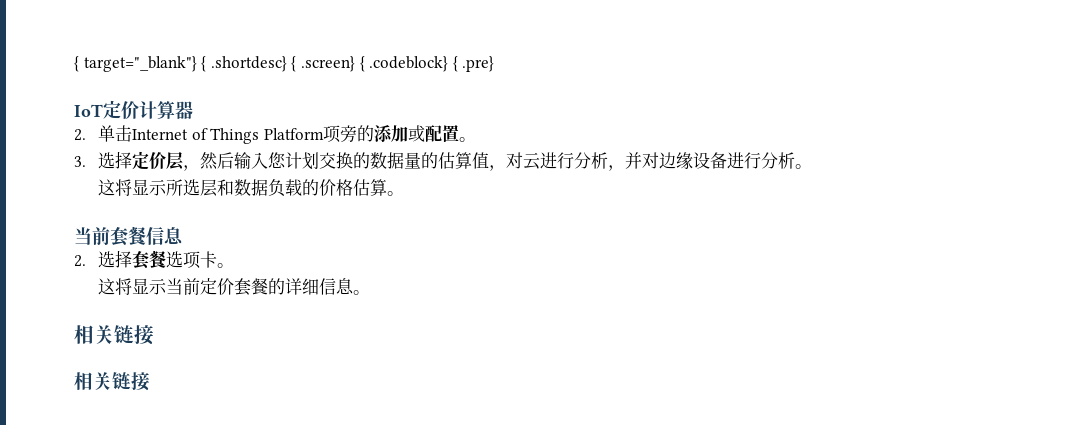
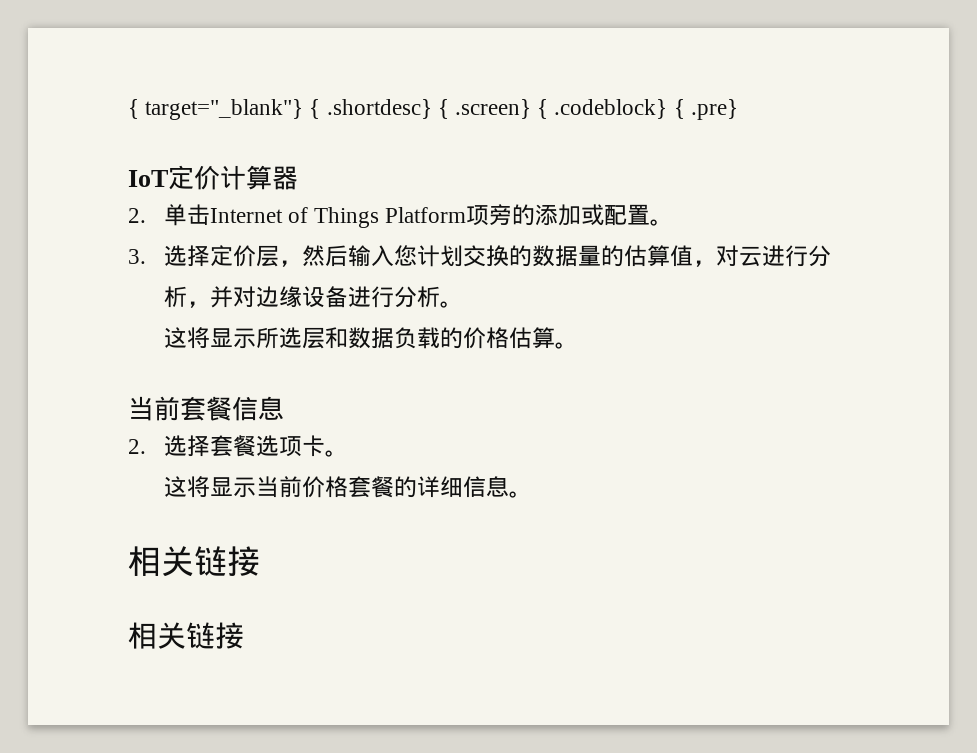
- 这将显示当前定价套餐的详细信息。
+ 这将显示当前价格套餐的详细信息。

